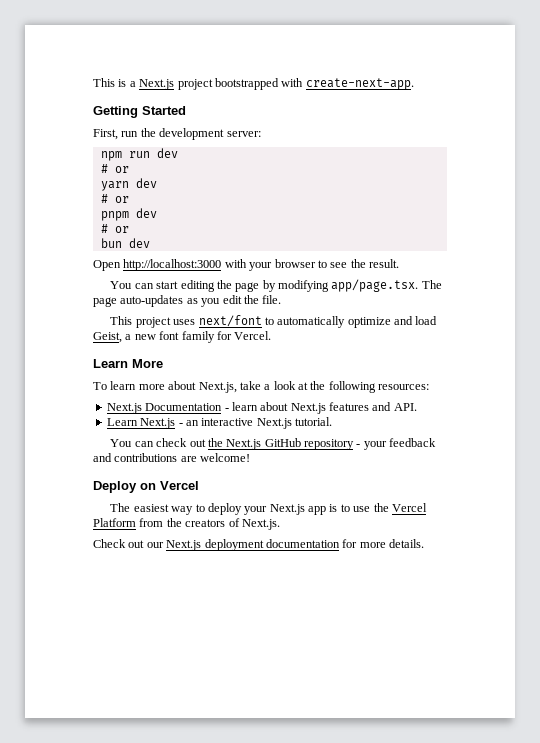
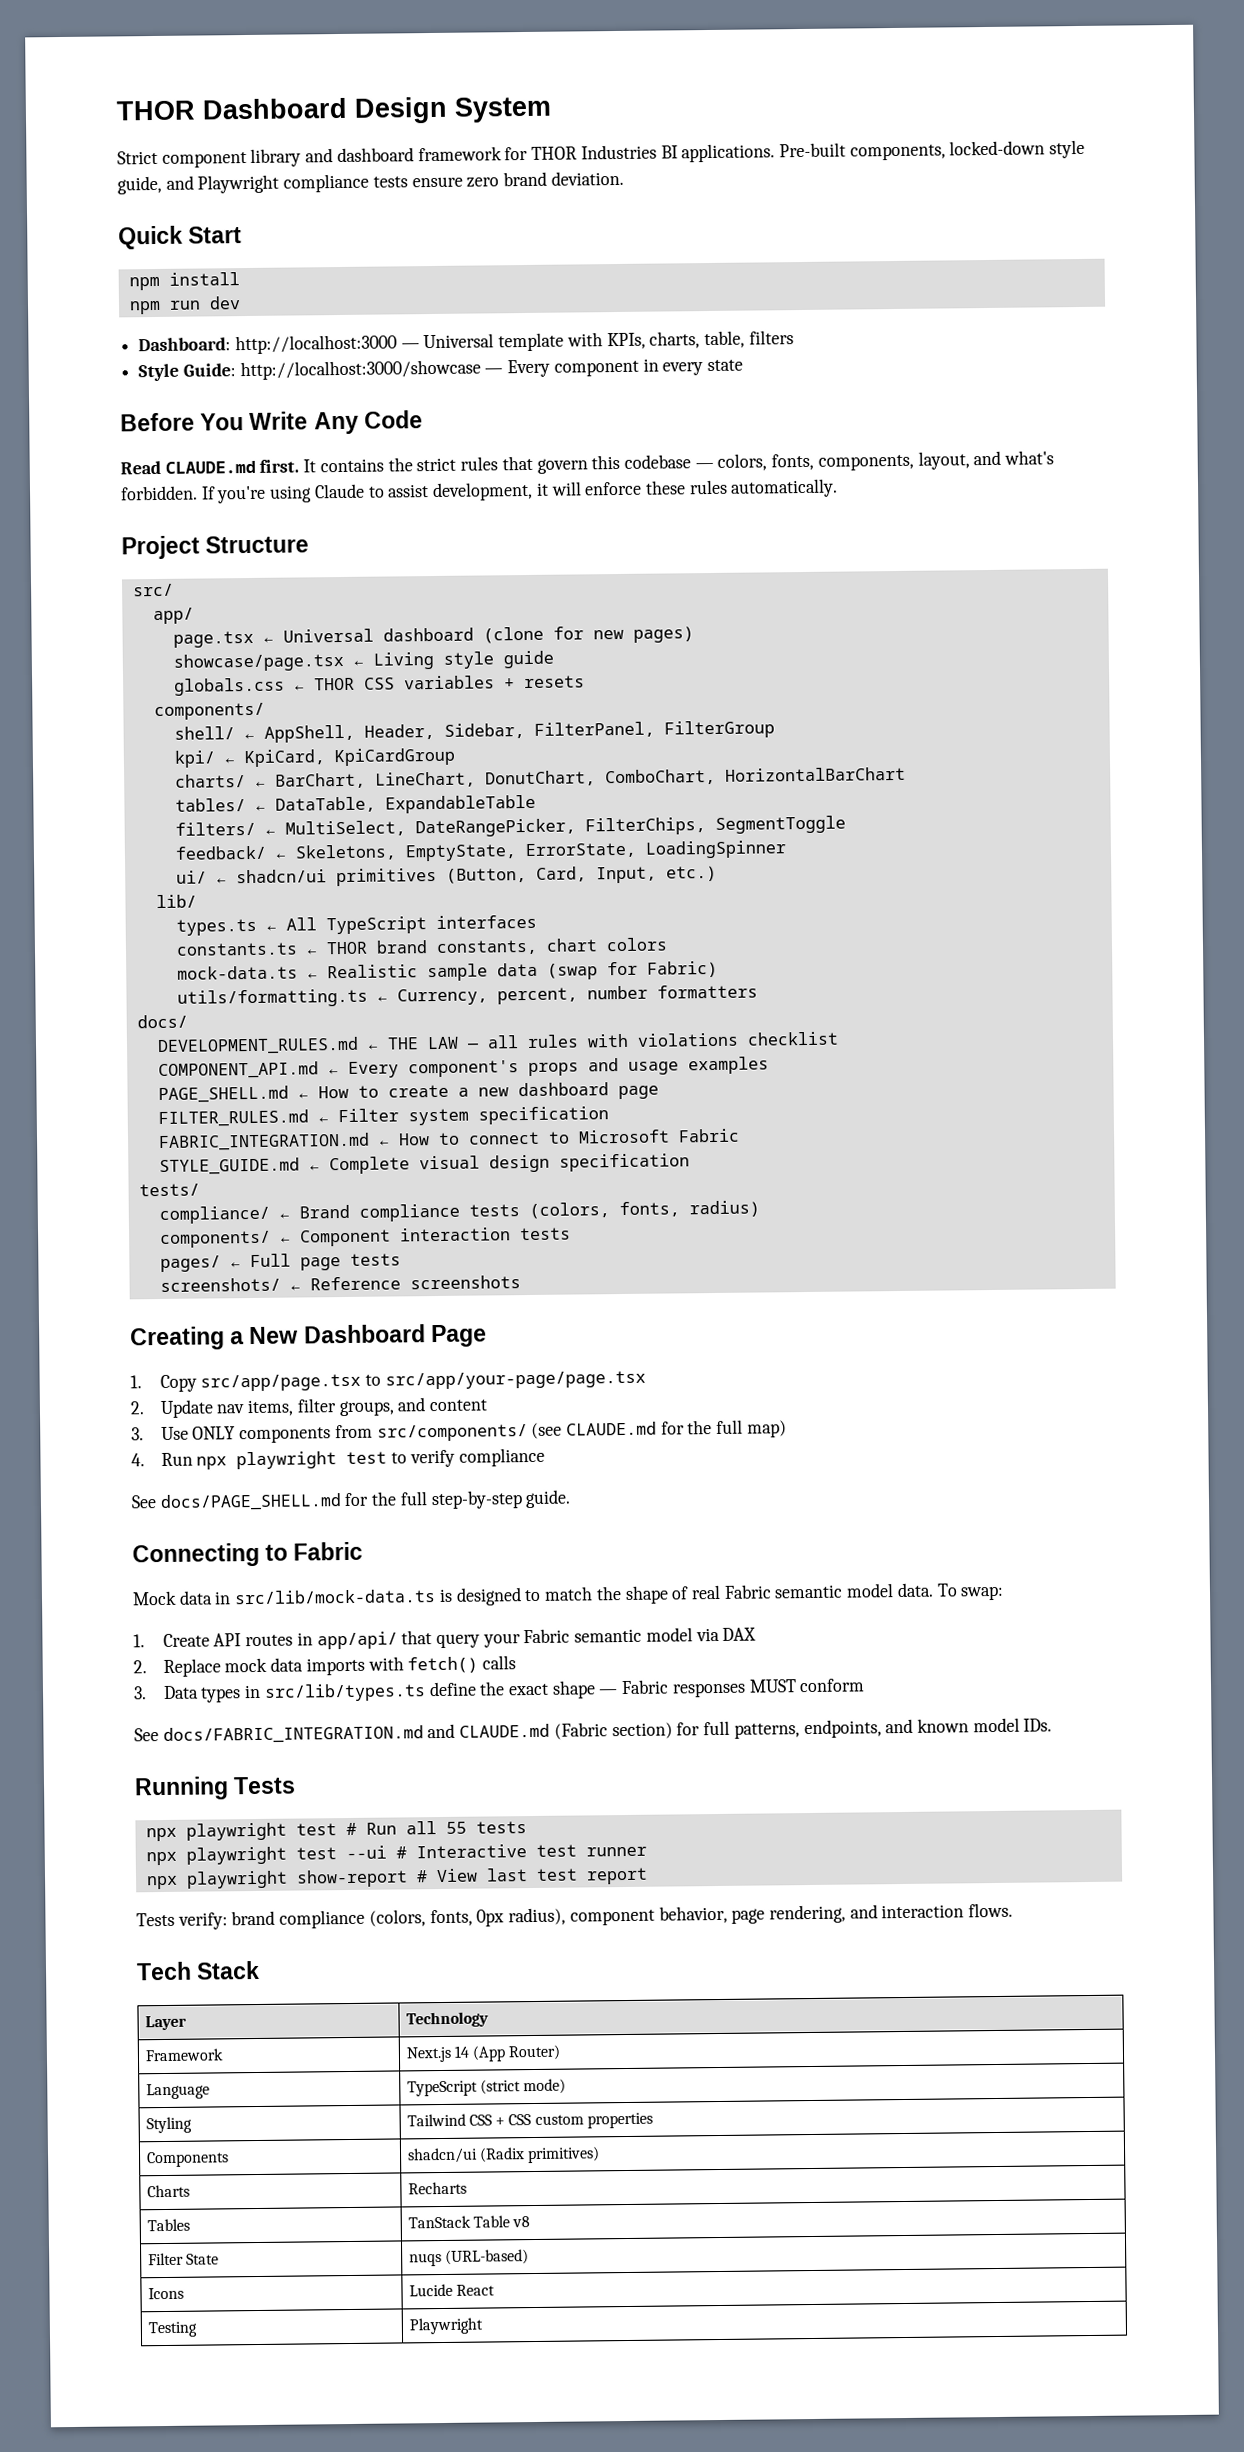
- This is a Next.js project bootstrapped with create-next-app.
- Getting Started
- First, run the development server:
+ THOR Dashboard Design System
+ Strict component library and dashboard framework for THOR Industries BI applications. Pre-built components, locked-down style guide, and Playwright compliance tests ensure zero brand deviation.
+ Quick Start
+ npm install
  npm run dev
- # or
- yarn dev
- # or
- pnpm dev
- # or
- bun dev
- Open http://localhost:3000 with your browser to see the result.
- You can start editing the page by modifying app/page.tsx. The page auto-updates as you edit the file.
- This project uses next/font to automatically optimize and load Geist, a new font family for Vercel.
- Learn More
- To learn more about Next.js, take a look at the following resources:
- Next.js Documentation - learn about Next.js features and API.
- Learn Next.js - an interactive Next.js tutorial.
- You can check out the Next.js GitHub repository - your feedback and contributions are welcome!
- Deploy on Vercel
- The easiest way to deploy your Next.js app is to use the Vercel Platform from the creators of Next.js.
- Check out our Next.js deployment documentation for more details.
+ Dashboard: http://localhost:3000 — Universal template with KPIs, charts, table, filters
+ Style Guide: http://localhost:3000/showcase — Every component in every state
+ Before You Write Any Code
+ Read CLAUDE.md first. It contains the strict rules that govern this codebase — colors, fonts, components, layout, and what's forbidden. If you're using Claude to assist development, it will enforce these rules automatically.
+ Project Structure
+ src/
+ app/
+ page.tsx ← Universal dashboard (clone for new pages)
+ showcase/page.tsx ← Living style guide
+ globals.css ← THOR CSS variables + resets
+ components/
+ shell/ ← AppShell, Header, Sidebar, FilterPanel, FilterGroup
+ kpi/ ← KpiCard, KpiCardGroup
+ charts/ ← BarChart, LineChart, DonutChart, ComboChart, HorizontalBarChart
+ tables/ ← DataTable, ExpandableTable
+ filters/ ← MultiSelect, DateRangePicker, FilterChips, SegmentToggle
+ feedback/ ← Skeletons, EmptyState, ErrorState, LoadingSpinner
+ ui/ ← shadcn/ui primitives (Button, Card, Input, etc.)
+ lib/
+ types.ts ← All TypeScript interfaces
+ constants.ts ← THOR brand constants, chart colors
+ mock-data.ts ← Realistic sample data (swap for Fabric)
+ utils/formatting.ts ← Currency, percent, number formatters
+ docs/
+ DEVELOPMENT_RULES.md ← THE LAW — all rules with violations checklist
+ COMPONENT_API.md ← Every component's props and usage examples
+ PAGE_SHELL.md ← How to create a new dashboard page
+ FILTER_RULES.md ← Filter system specification
+ FABRIC_INTEGRATION.md ← How to connect to Microsoft Fabric
+ STYLE_GUIDE.md ← Complete visual design specification
+ tests/
+ compliance/ ← Brand compliance tests (colors, fonts, radius)
+ components/ ← Component interaction tests
+ pages/ ← Full page tests
+ screenshots/ ← Reference screenshots
+ Creating a New Dashboard Page
+ 1. Copy src/app/page.tsx to src/app/your-page/page.tsx
+ 2. Update nav items, filter groups, and content
+ 3. Use ONLY components from src/components/ (see CLAUDE.md for the full map)
+ 4. Run npx playwright test to verify compliance
+ See docs/PAGE_SHELL.md for the full step-by-step guide.
+ Connecting to Fabric
+ Mock data in src/lib/mock-data.ts is designed to match the shape of real Fabric semantic model data. To swap:
+ 1. Create API routes in app/api/ that query your Fabric semantic model via DAX
+ 2. Replace mock data imports with fetch() calls
+ 3. Data types in src/lib/types.ts define the exact shape — Fabric responses MUST conform
+ See docs/FABRIC_INTEGRATION.md and CLAUDE.md (Fabric section) for full patterns, endpoints, and known model IDs.
+ Running Tests
+ npx playwright test # Run all 55 tests
+ npx playwright test --ui # Interactive test runner
+ npx playwright show-report # View last test report
+ Tests verify: brand compliance (colors, fonts, 0px radius), component behavior, page rendering, and interaction flows.
+ Tech Stack
+ Layer | Technology
+ Framework | Next.js 14 (App Router)
+ Language | TypeScript (strict mode)
+ Styling | Tailwind CSS + CSS custom properties
+ Components | shadcn/ui (Radix primitives)
+ Charts | Recharts
+ Tables | TanStack Table v8
+ Filter State | nuqs (URL-based)
+ Icons | Lucide React
+ Testing | Playwright

